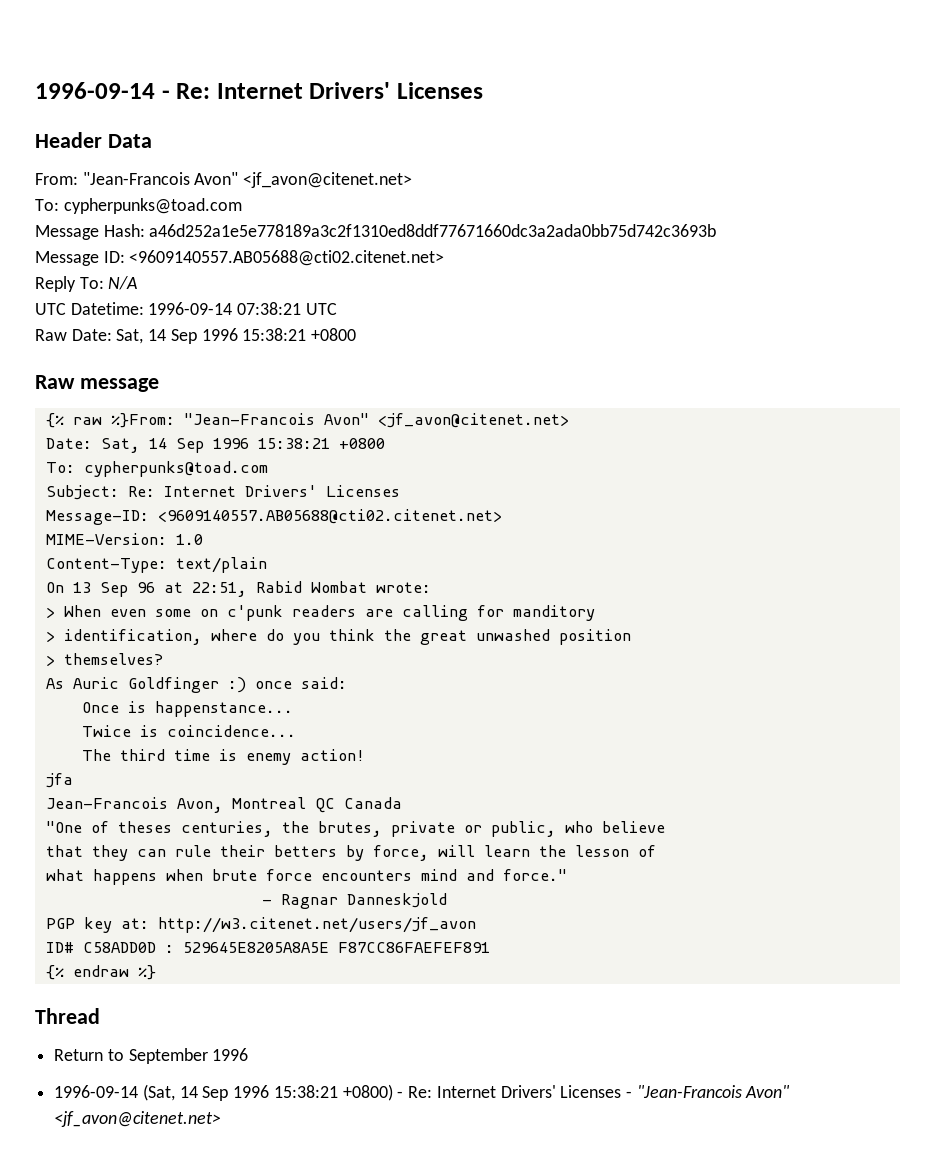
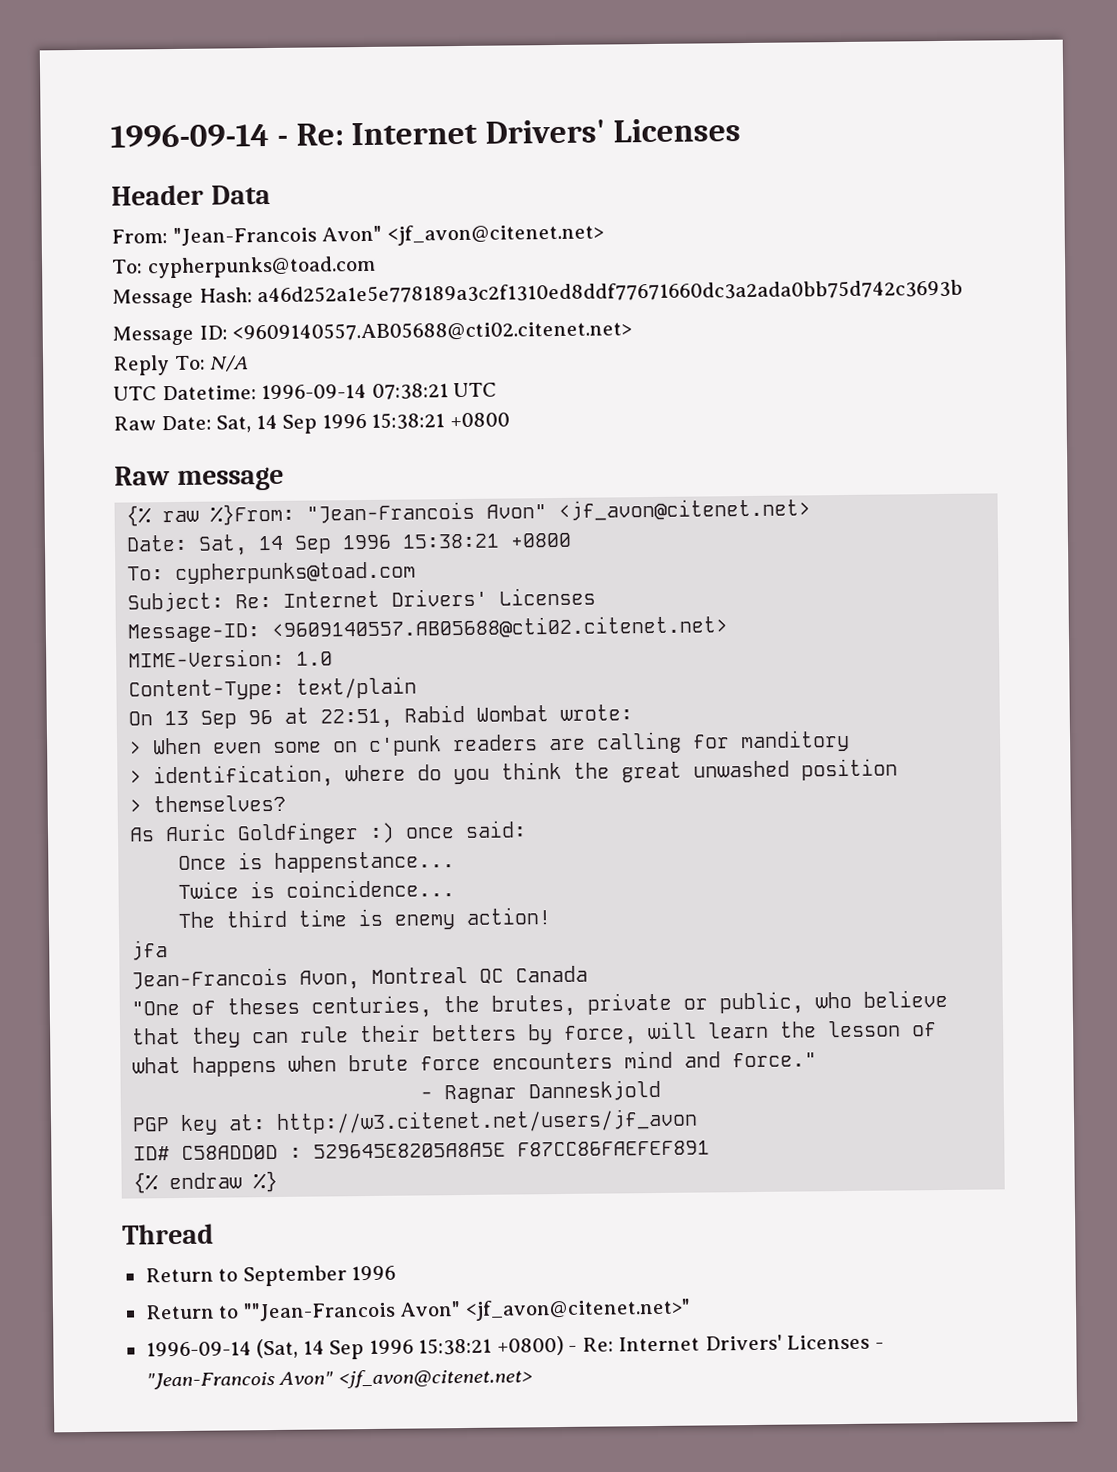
+ Return to ""Jean-Francois Avon" <jf_avon@citenet.net>"

